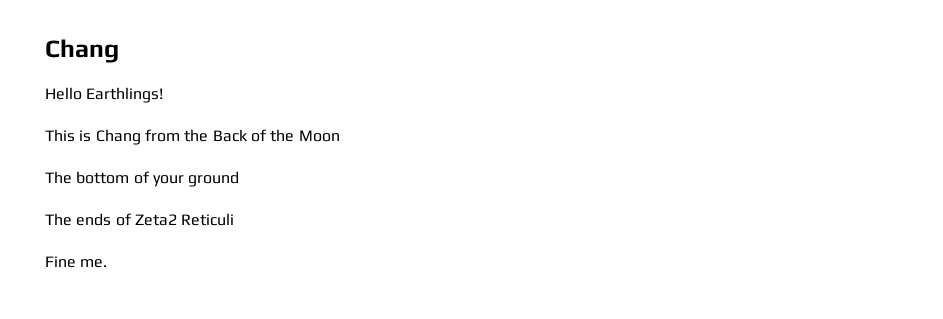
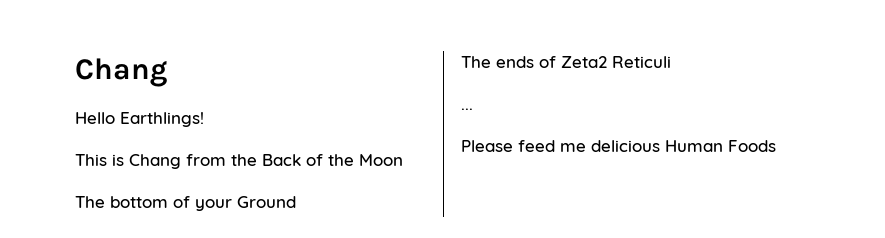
- The bottom of your ground
+ The bottom of your Ground
- Fine me.
+ ...
+ Please feed me delicious Human Foods

